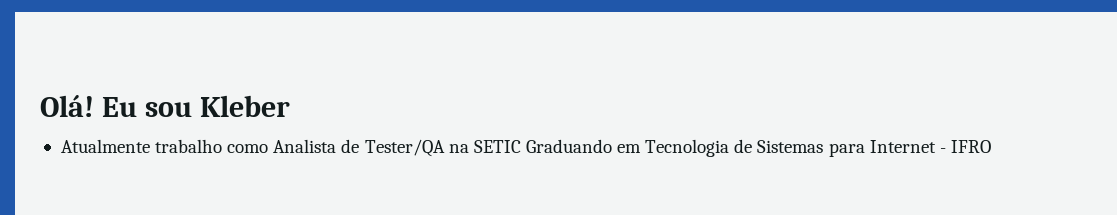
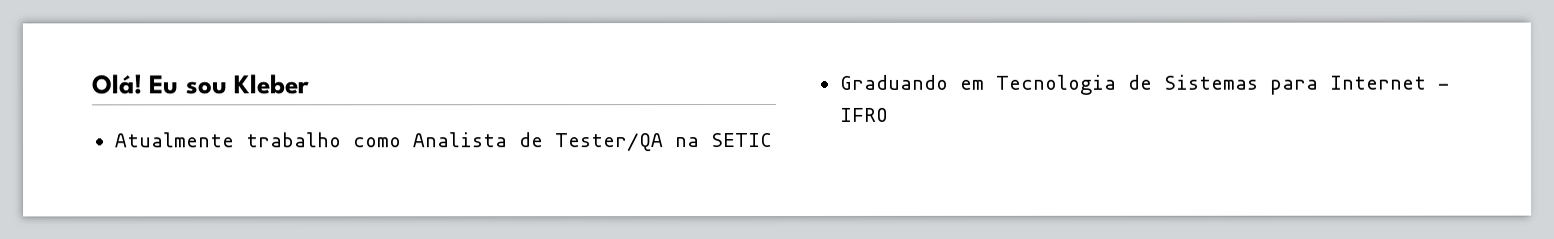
- Atualmente trabalho como Analista de Tester/QA na SETIC Graduando em Tecnologia de Sistemas para Internet - IFRO
+ Atualmente trabalho como Analista de Tester/QA na SETIC
+ Graduando em Tecnologia de Sistemas para Internet - IFRO

